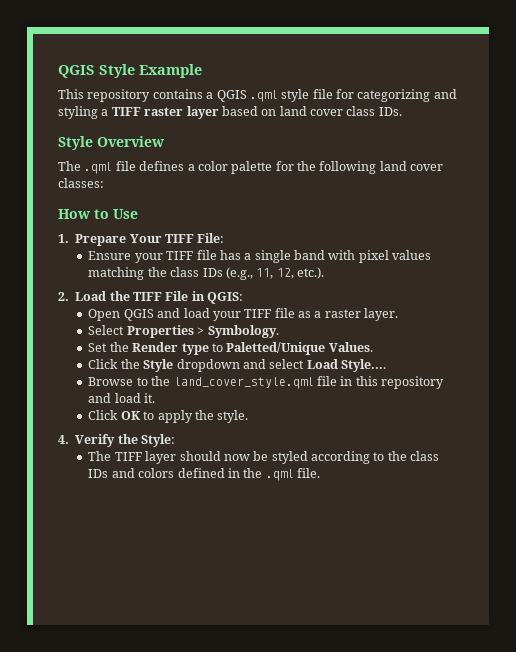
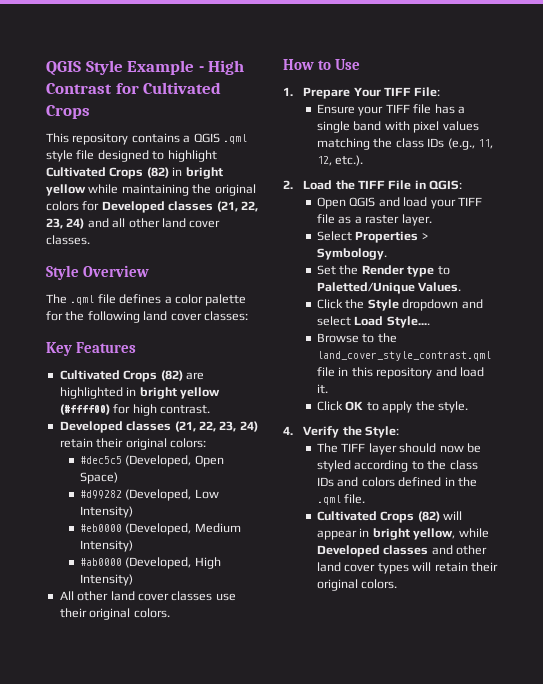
- QGIS Style Example
+ QGIS Style Example - High Contrast for Cultivated Crops
- This repository contains a QGIS .qml style file for categorizing and styling a TIFF raster layer based on land cover class IDs.
+ This repository contains a QGIS .qml style file designed to highlight Cultivated Crops (82) in bright yellow while maintaining the original colors for Developed classes (21, 22, 23, 24) and all other land cover classes.
+ Key Features
+ Cultivated Crops (82) are highlighted in bright yellow (#ffff00) for high contrast.
+ Developed classes (21, 22, 23, 24) retain their original colors:
+ #dec5c5 (Developed, Open Space)
+ #d99282 (Developed, Low Intensity)
+ #eb0000 (Developed, Medium Intensity)
+ #ab0000 (Developed, High Intensity)
+ All other land cover classes use their original colors.
- Browse to the land_cover_style.qml file in this repository and load it.
+ Browse to the land_cover_style_contrast.qml file in this repository and load it.
+ Cultivated Crops (82) will appear in bright yellow, while Developed classes and other land cover types will retain their original colors.

